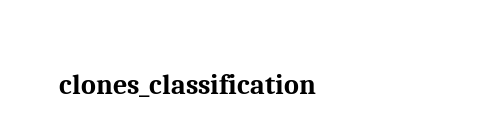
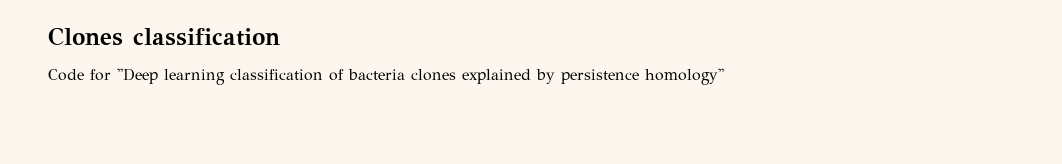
- clones_classification
+ Clones classification
+ Code for ''Deep learning classification of bacteria clones explained by persistence homology''

